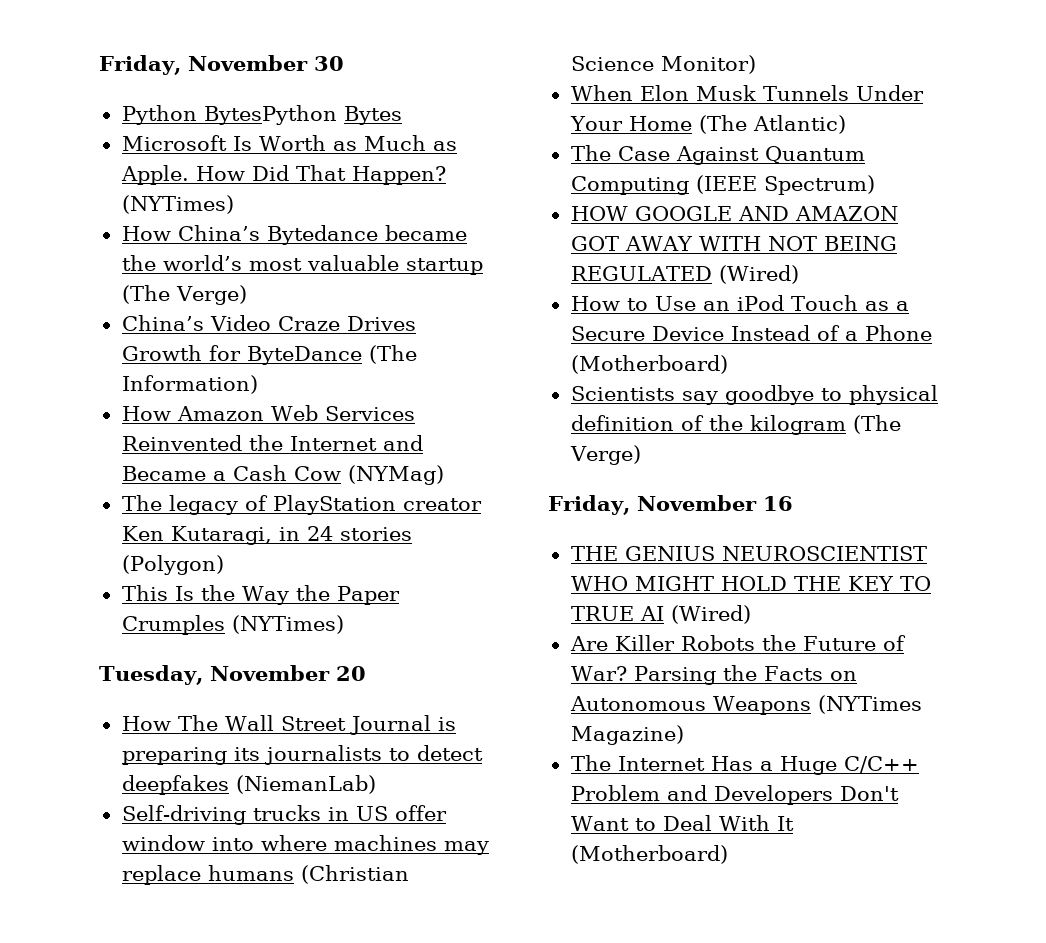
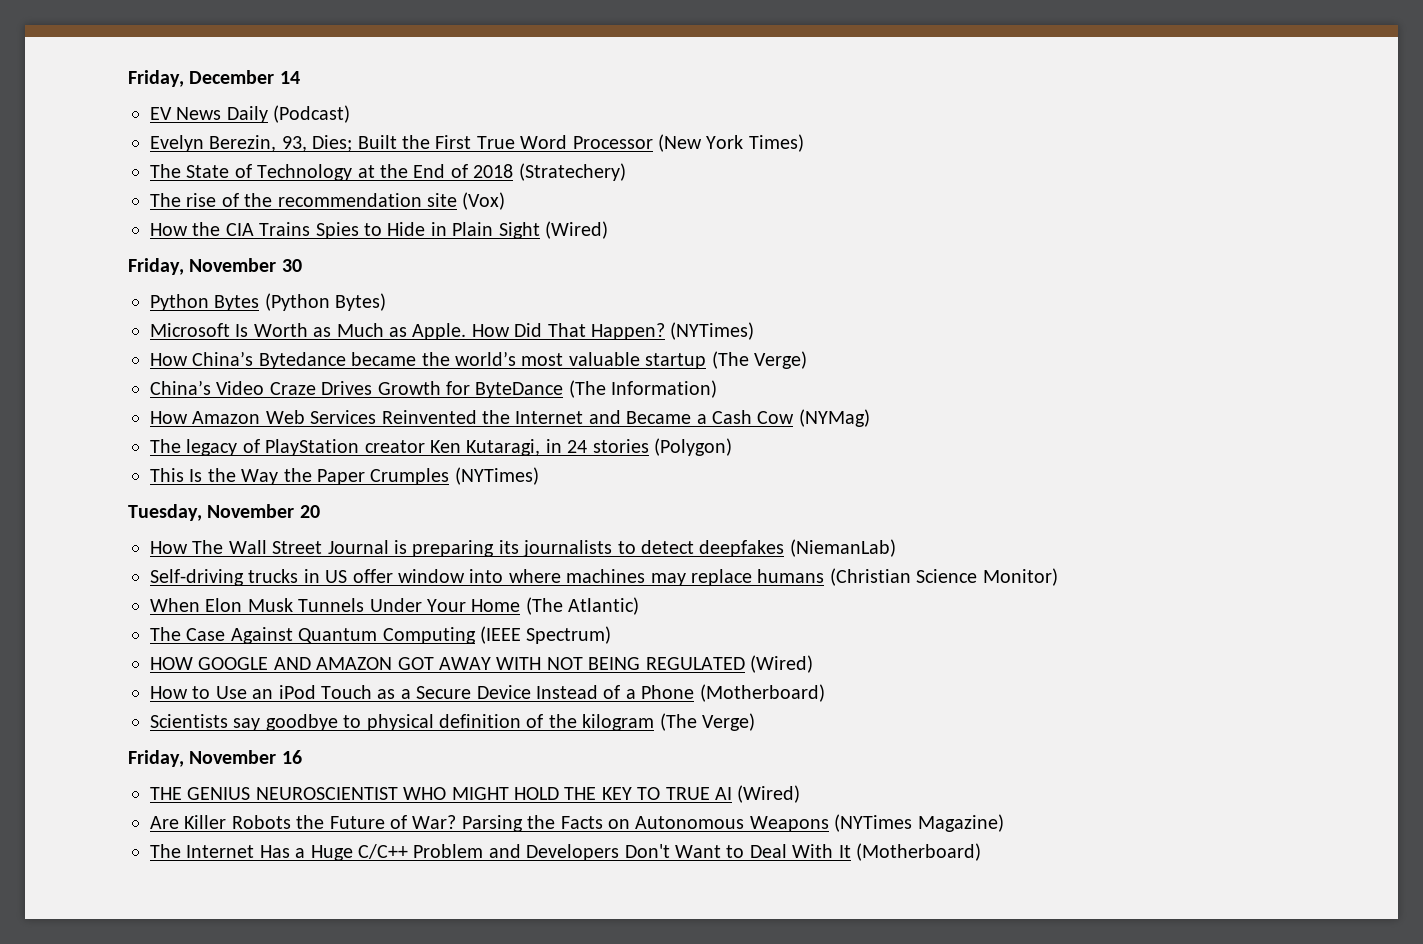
+ Friday, December 14
+ EV News Daily (Podcast)
+ Evelyn Berezin, 93, Dies; Built the First True Word Processor (New York Times)
+ The State of Technology at the End of 2018 (Stratechery)
+ The rise of the recommendation site (Vox)
+ How the CIA Trains Spies to Hide in Plain Sight (Wired)
- Python BytesPython Bytes
+ Python Bytes (Python Bytes)

